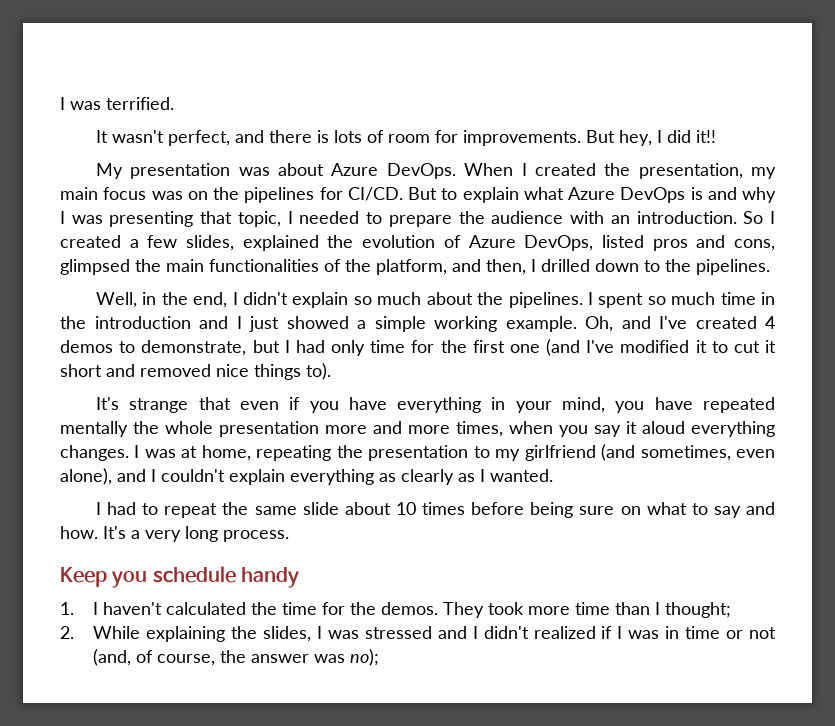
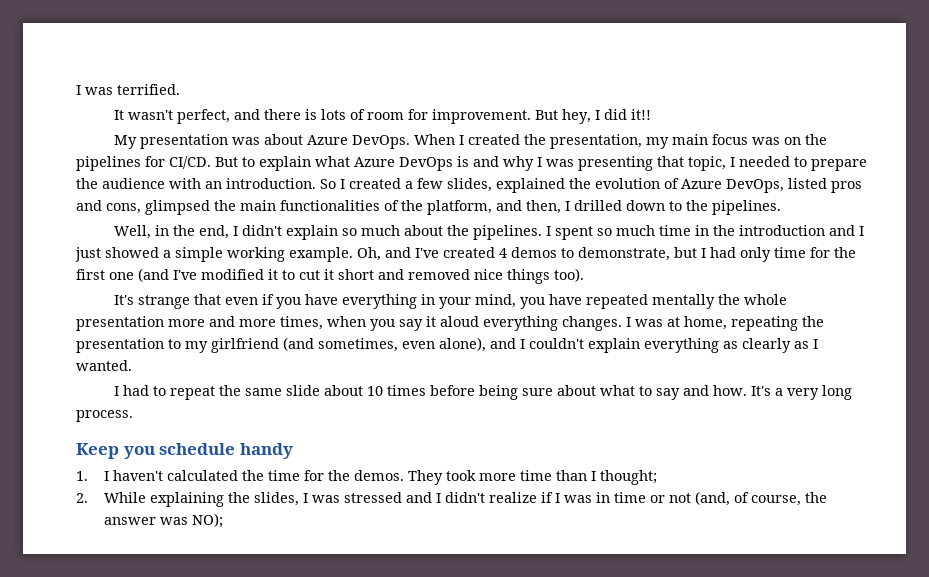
- It wasn't perfect, and there is lots of room for improvements.
+ It wasn't perfect, and there is lots of room for improvement.
- Oh, and I've created 4 demos to demonstrate, but I had only time for the first one (and I've modified it to cut it short and removed nice things to).
+ Oh, and I've created 4 demos to demonstrate, but I had only time for the first one (and I've modified it to cut it short and removed nice things too).
- I had to repeat the same slide about 10 times before being sure on what to say and how.
+ I had to repeat the same slide about 10 times before being sure about what to say and how.
- 2. While explaining the slides, I was stressed and I didn't realized if I was in time or not (and, of course, the answer was no);
+ 2. While explaining the slides, I was stressed and I didn't realize if I was in time or not (and, of course, the answer was NO);

